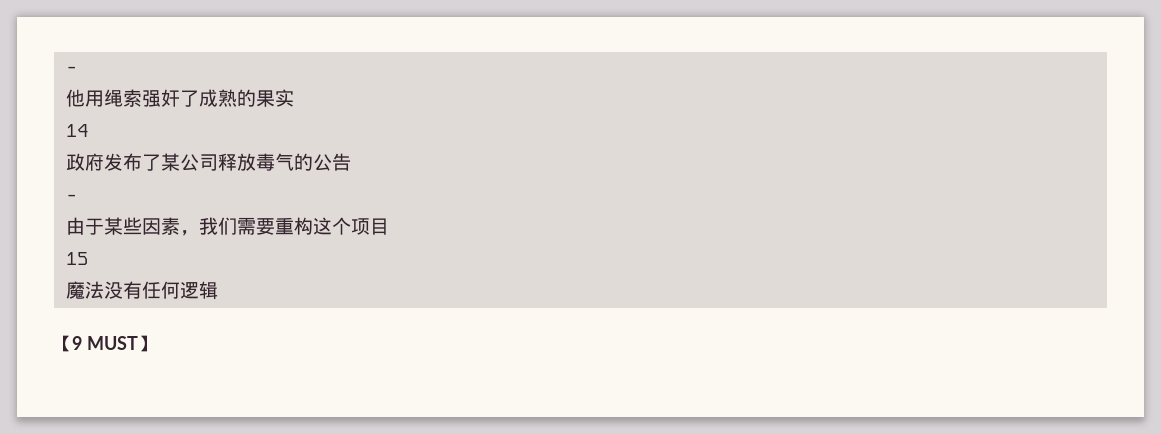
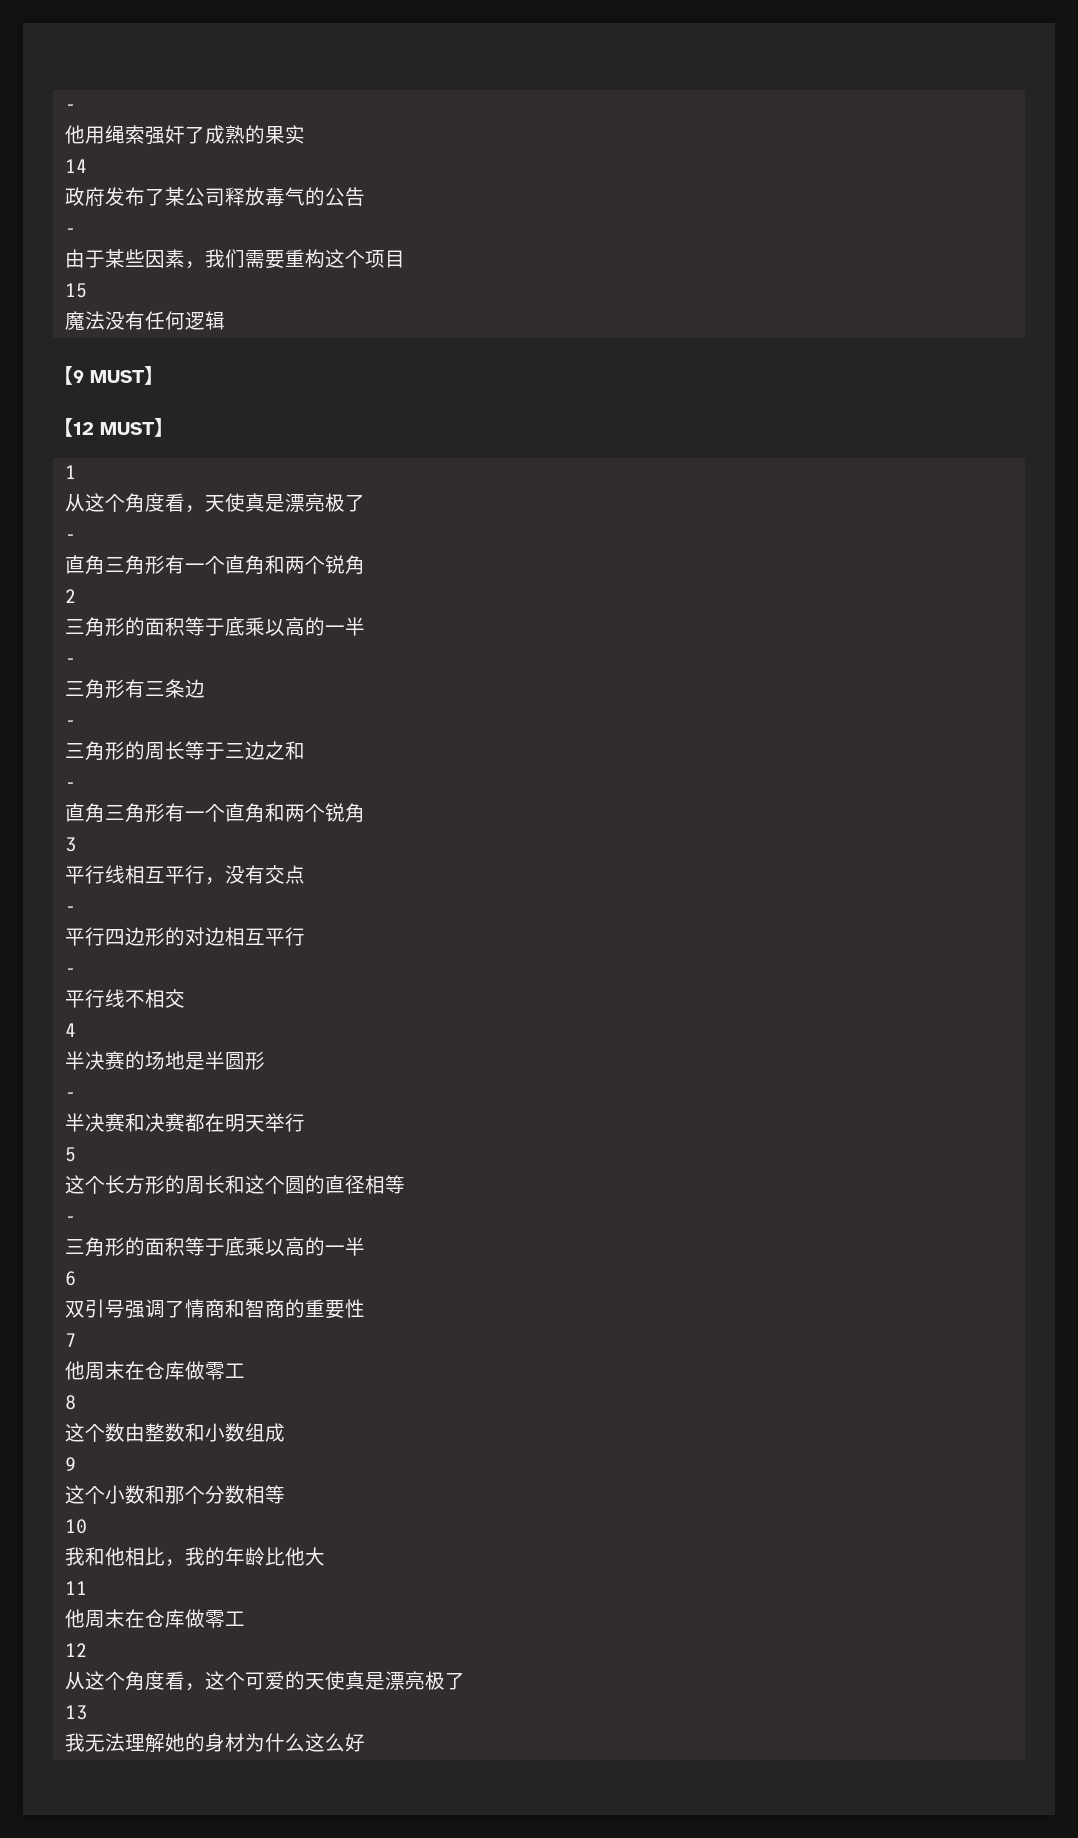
+ 【12 MUST】
+ 1
+ 从这个角度看，天使真是漂亮极了
+ -
+ 直角三角形有一个直角和两个锐角
+ 2
+ 三角形的面积等于底乘以高的一半
+ -
+ 三角形有三条边
+ -
+ 三角形的周长等于三边之和
+ -
+ 直角三角形有一个直角和两个锐角
+ 3
+ 平行线相互平行，没有交点
+ -
+ 平行四边形的对边相互平行
+ -
+ 平行线不相交
+ 4
+ 半决赛的场地是半圆形
+ -
+ 半决赛和决赛都在明天举行
+ 5
+ 这个长方形的周长和这个圆的直径相等
+ -
+ 三角形的面积等于底乘以高的一半
+ 6
+ 双引号强调了情商和智商的重要性
+ 7
+ 他周末在仓库做零工
+ 8
+ 这个数由整数和小数组成
+ 9
+ 这个小数和那个分数相等
+ 10
+ 我和他相比，我的年龄比他大
+ 11
+ 他周末在仓库做零工
+ 12
+ 从这个角度看，这个可爱的天使真是漂亮极了
+ 13
+ 我无法理解她的身材为什么这么好

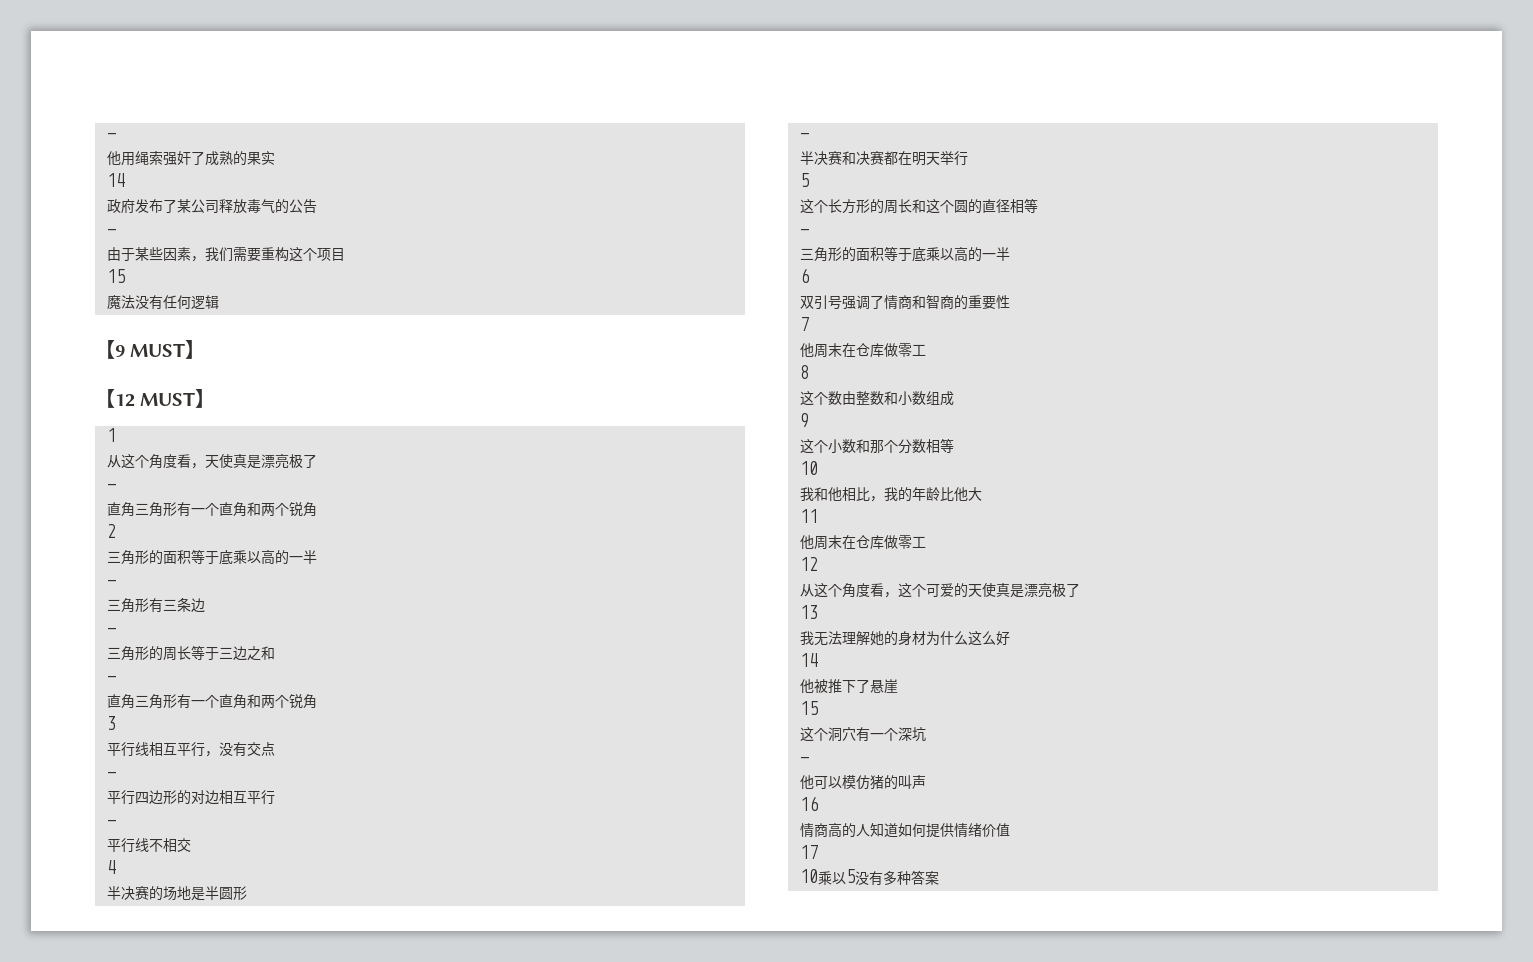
  我无法理解她的身材为什么这么好
+ 14
+ 他被推下了悬崖
+ 15
+ 这个洞穴有一个深坑
+ -
+ 他可以模仿猪的叫声
+ 16
+ 情商高的人知道如何提供情绪价值
+ 17
+ 10乘以5没有多种答案

